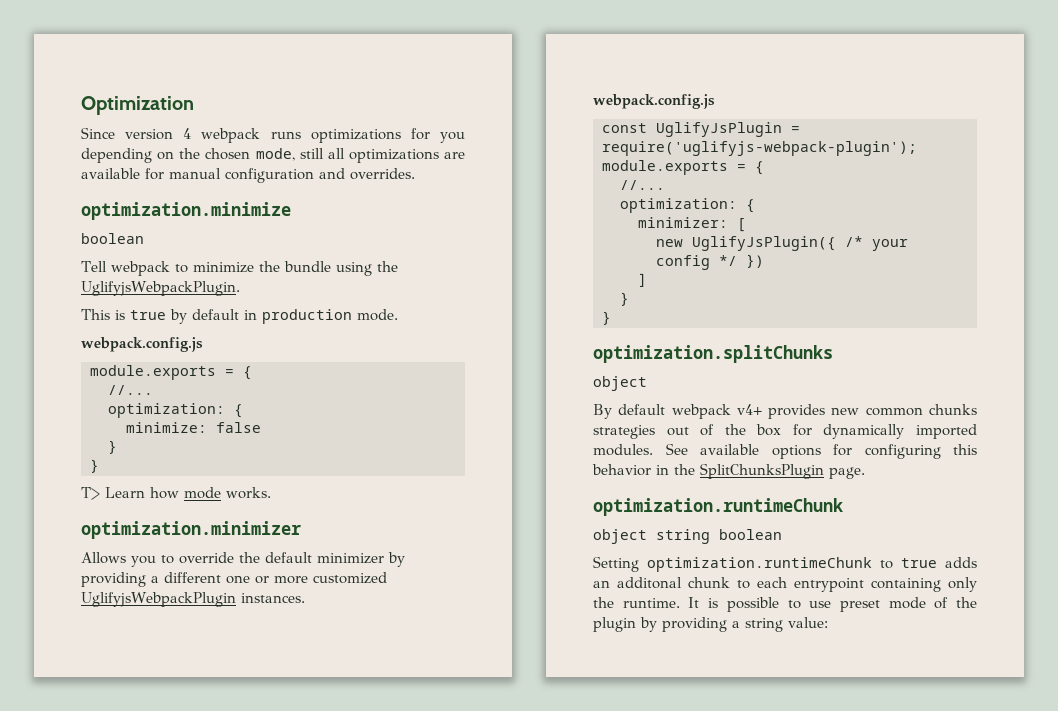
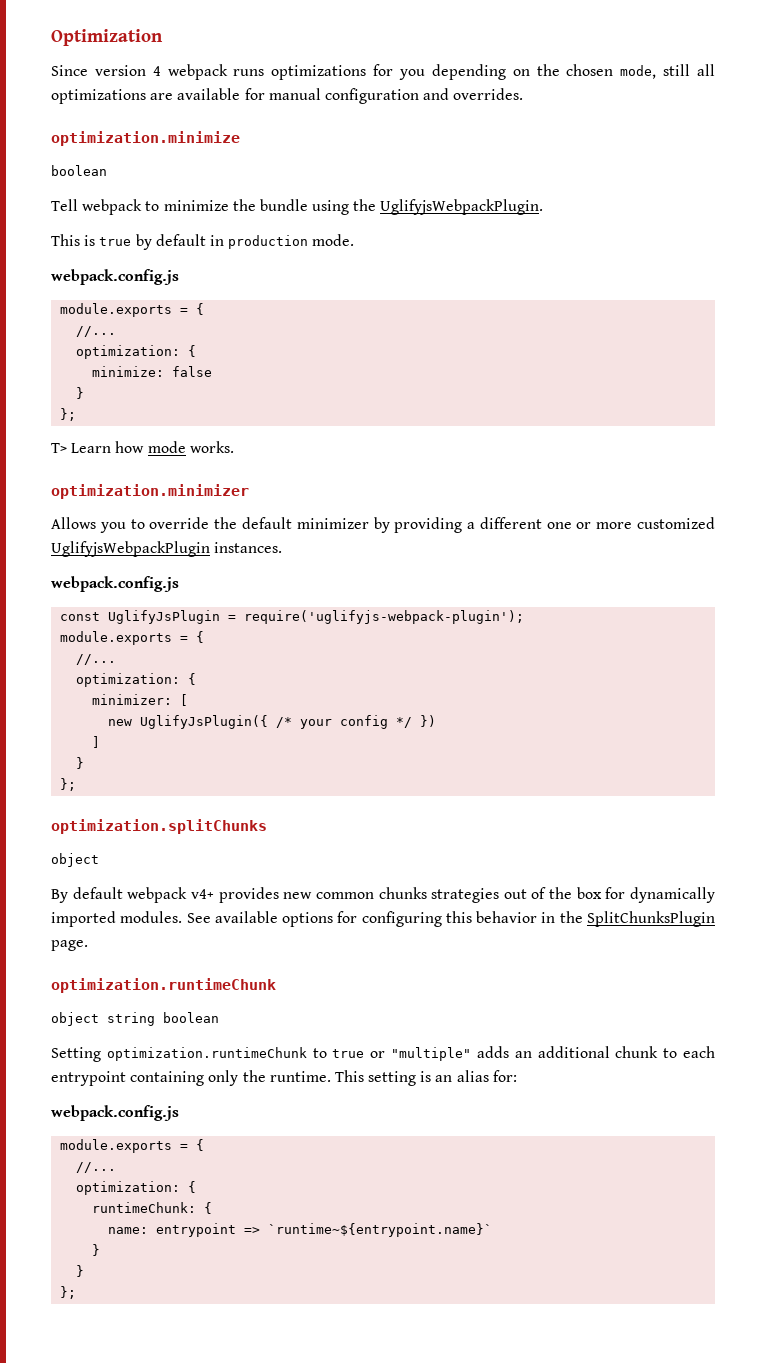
  minimize: false
  }
- }
+ };
  ]
  }
- }
+ };
- Setting optimization.runtimeChunk to true adds an additonal chunk to each entrypoint containing only the runtime.
+ Setting optimization.runtimeChunk to true or "multiple" adds an additional chunk to each entrypoint containing only the runtime.
- It is possible to use preset mode of the plugin by providing a string value:
+ This setting is an alias for:
+ webpack.config.js
+ module.exports = {
+ //...
+ optimization: {
+ runtimeChunk: {
+ name: entrypoint => `runtime~${entrypoint.name}`
+ }
+ }
+ };

